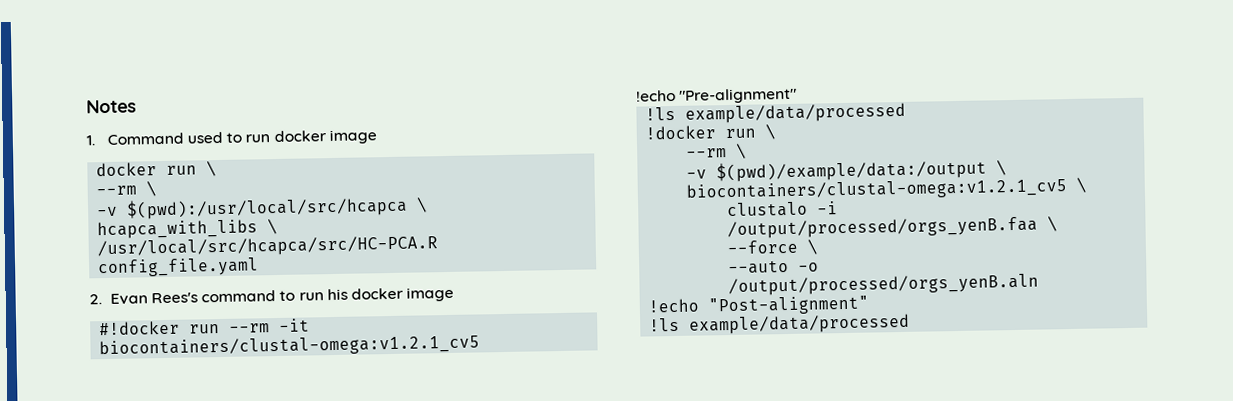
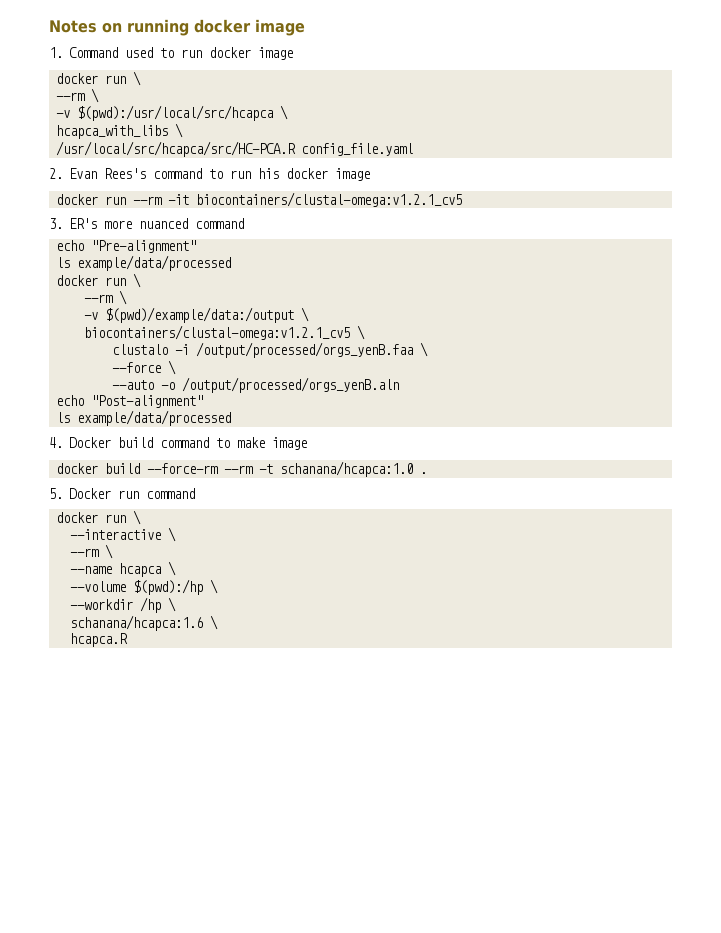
- Notes
+ Notes on running docker image
- #!docker run --rm -it biocontainers/clustal-omega:v1.2.1_cv5
+ docker run --rm -it biocontainers/clustal-omega:v1.2.1_cv5
- !echo "Pre-alignment"
- !ls example/data/processed
- !docker run \
+ 3. ER's more nuanced command
+ echo "Pre-alignment"
+ ls example/data/processed
+ docker run \
- !echo "Post-alignment"
- !ls example/data/processed
+ echo "Post-alignment"
+ ls example/data/processed
+ 4. Docker build command to make image
+ docker build --force-rm --rm -t schanana/hcapca:1.0 .
+ 5. Docker run command
+ docker run \
+ --interactive \
+ --rm \
+ --name hcapca \
+ --volume $(pwd):/hp \
+ --workdir /hp \
+ schanana/hcapca:1.6 \
+ hcapca.R

